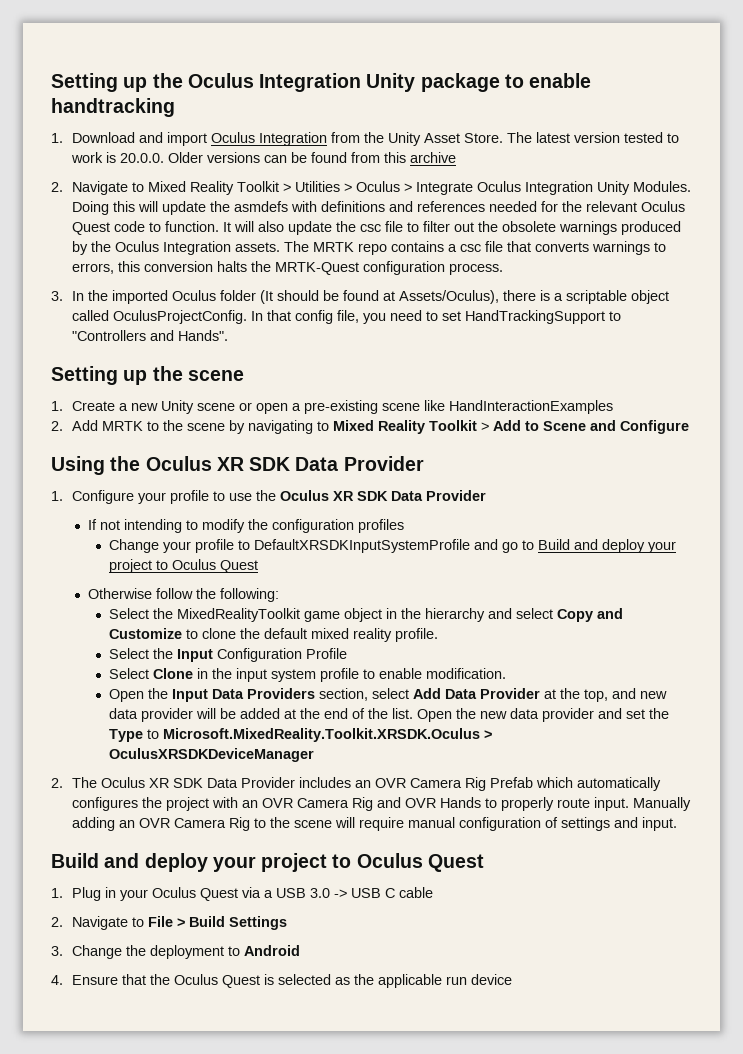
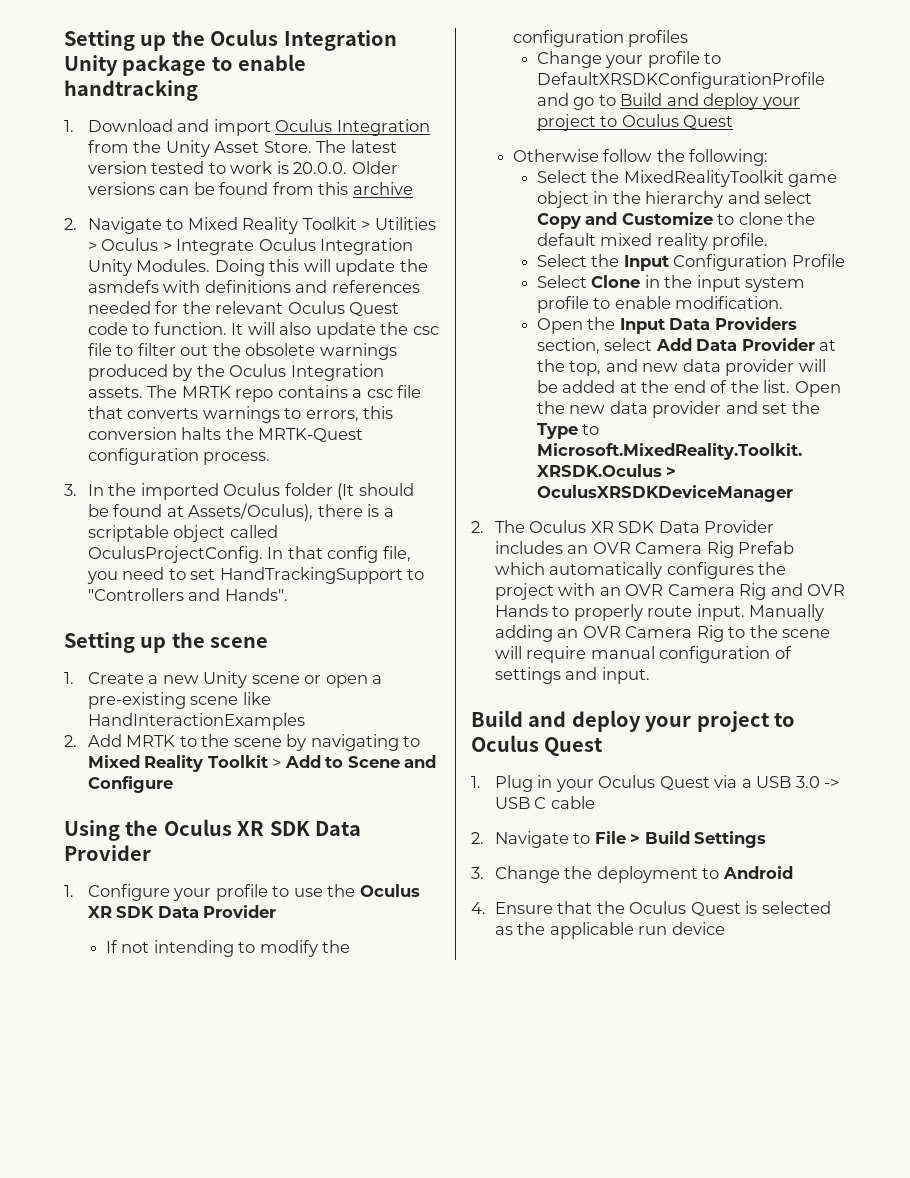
- Change your profile to DefaultXRSDKInputSystemProfile and go to Build and deploy your project to Oculus Quest
+ Change your profile to DefaultXRSDKConfigurationProfile and go to Build and deploy your project to Oculus Quest

